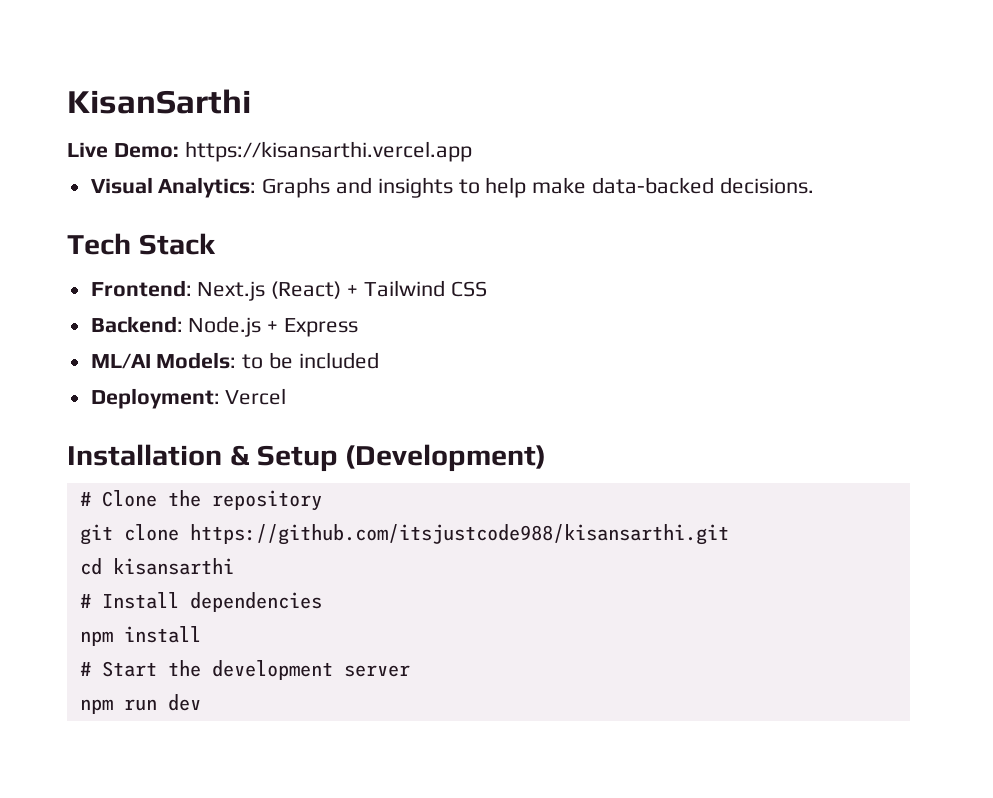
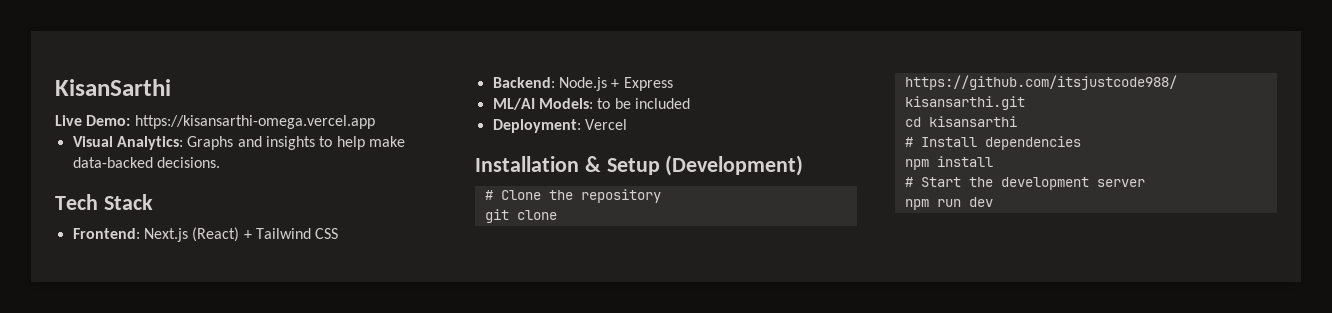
- Live Demo: https://kisansarthi.vercel.app
+ Live Demo: https://kisansarthi-omega.vercel.app

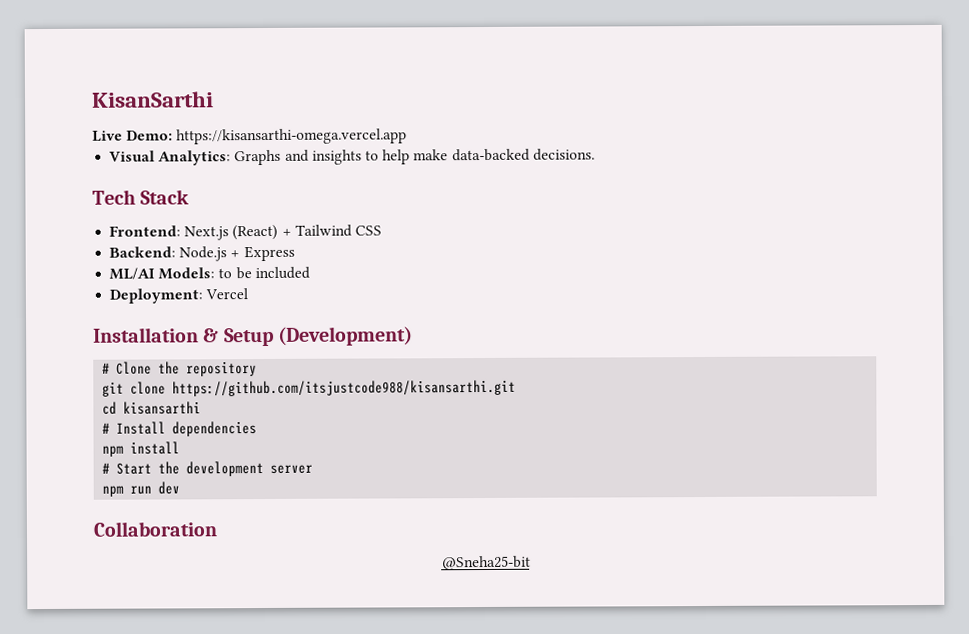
+ Collaboration
+ @Sneha25-bit

